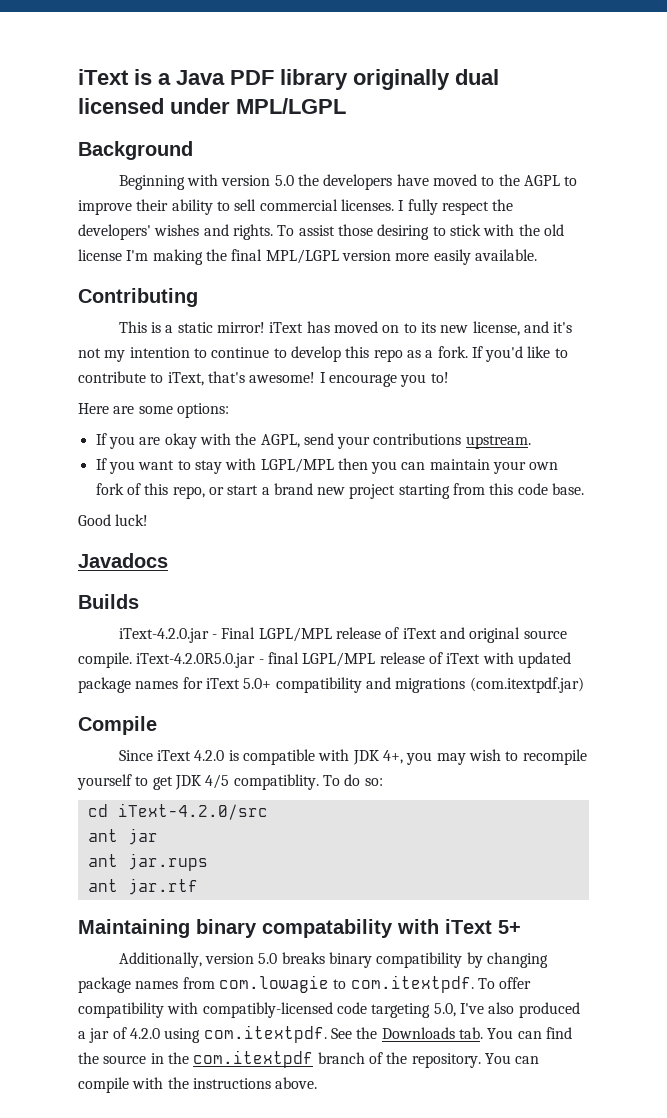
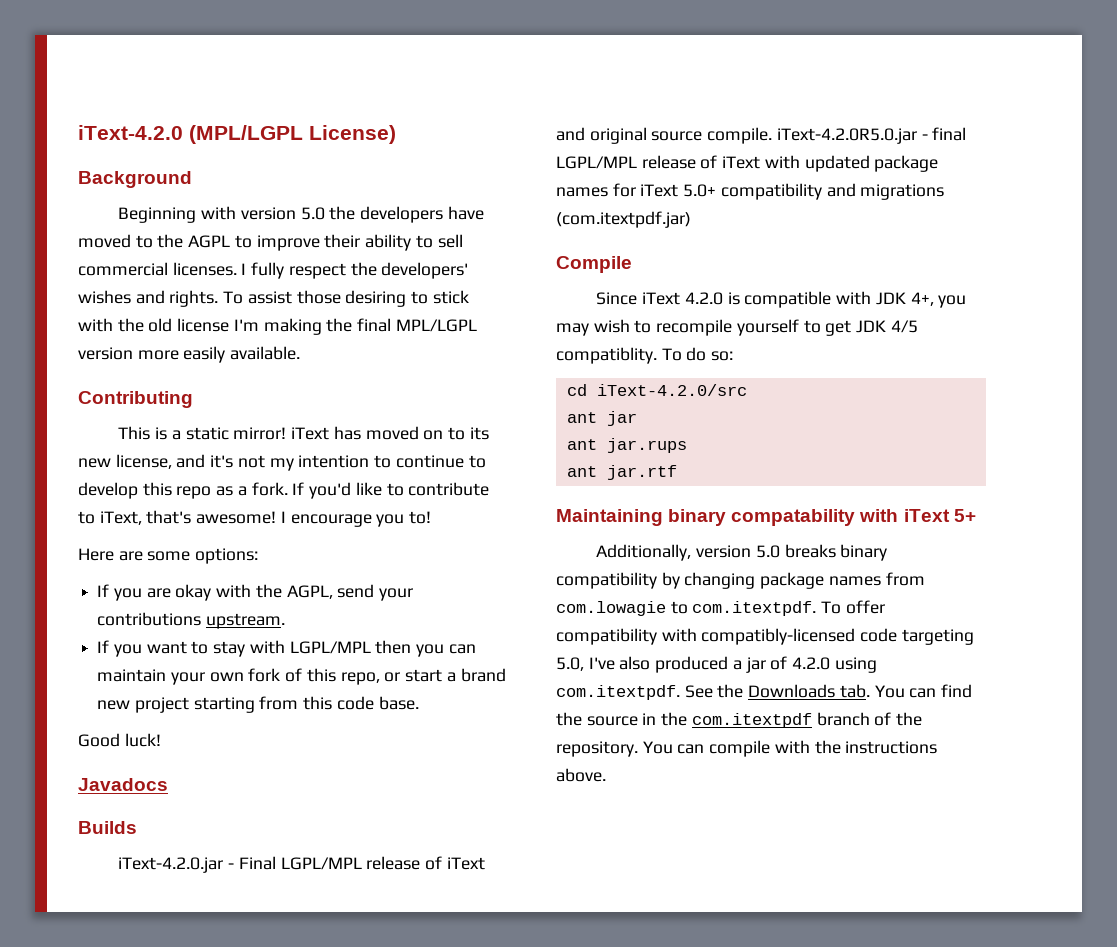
- iText is a Java PDF library originally dual licensed under MPL/LGPL
+ iText-4.2.0 (MPL/LGPL License)

